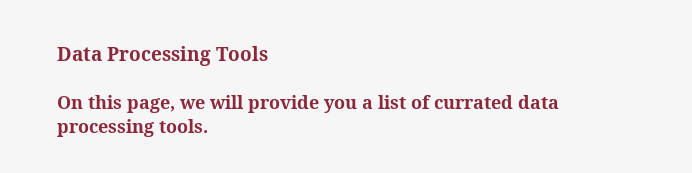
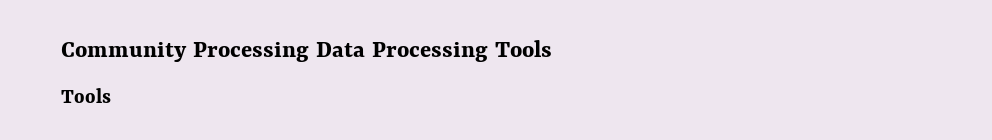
- Data Processing Tools
- On this page, we will provide you a list of currated data processing tools.
+ Community Processing Data Processing Tools
+ Tools

